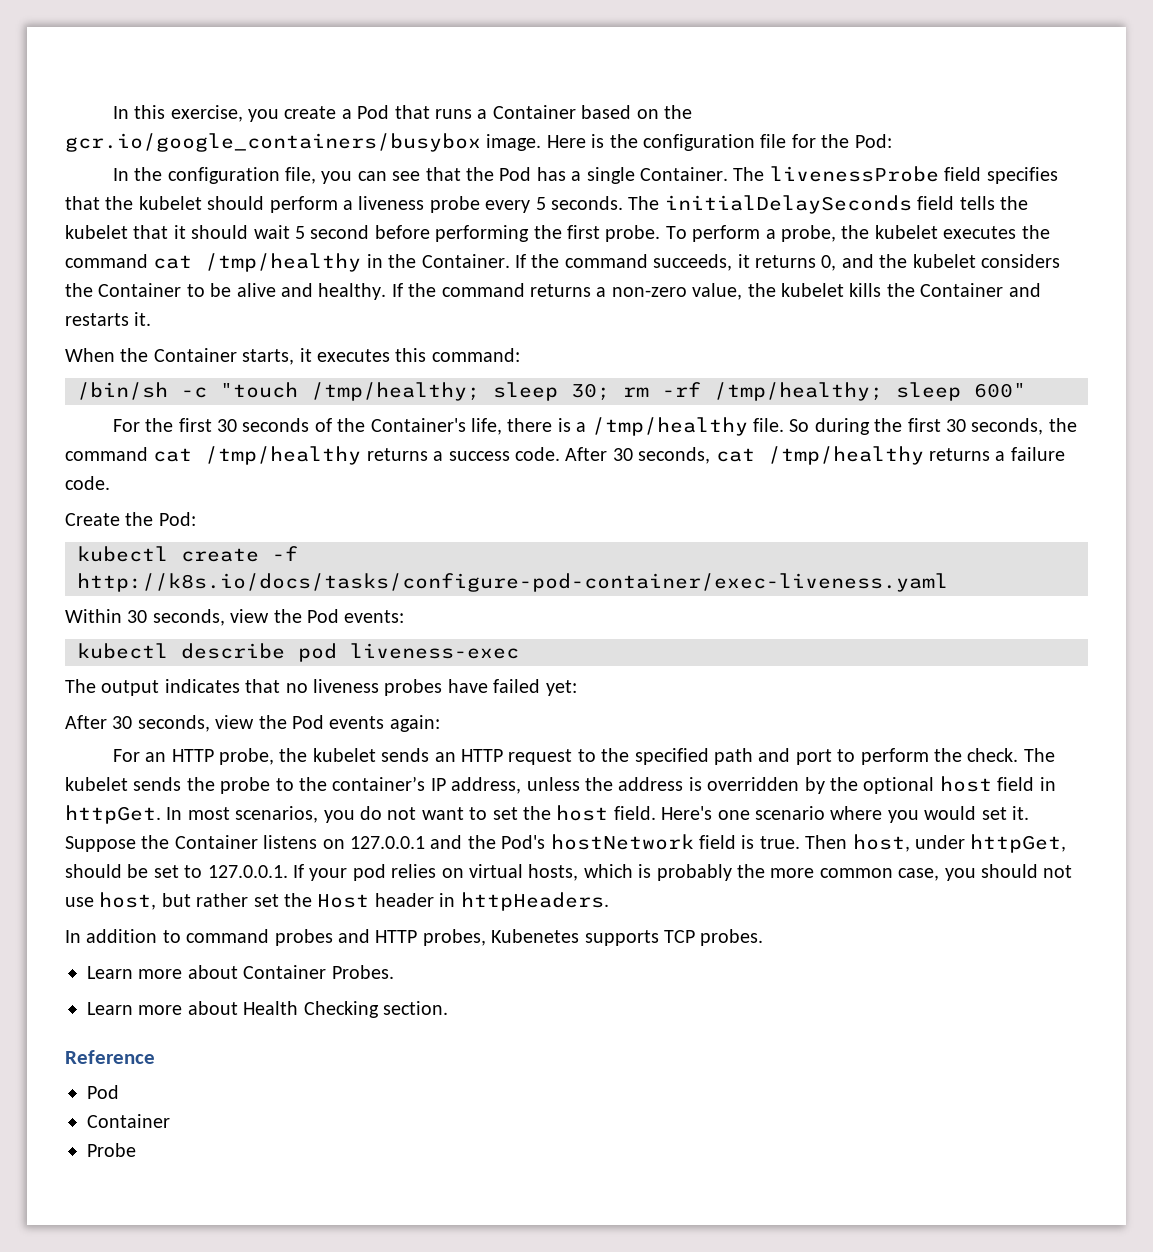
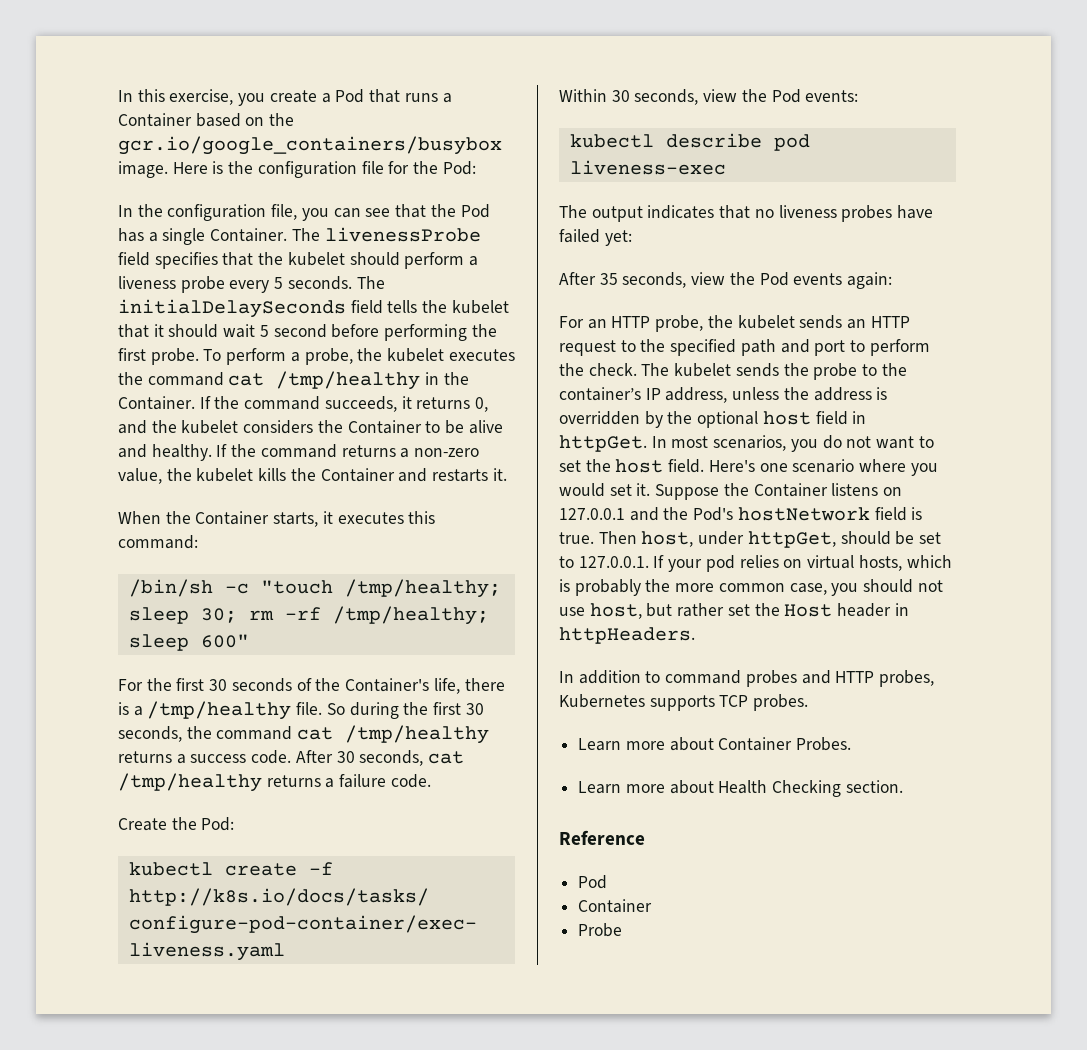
- After 30 seconds, view the Pod events again:
+ After 35 seconds, view the Pod events again:
- In addition to command probes and HTTP probes, Kubenetes supports TCP probes.
+ In addition to command probes and HTTP probes, Kubernetes supports TCP probes.

